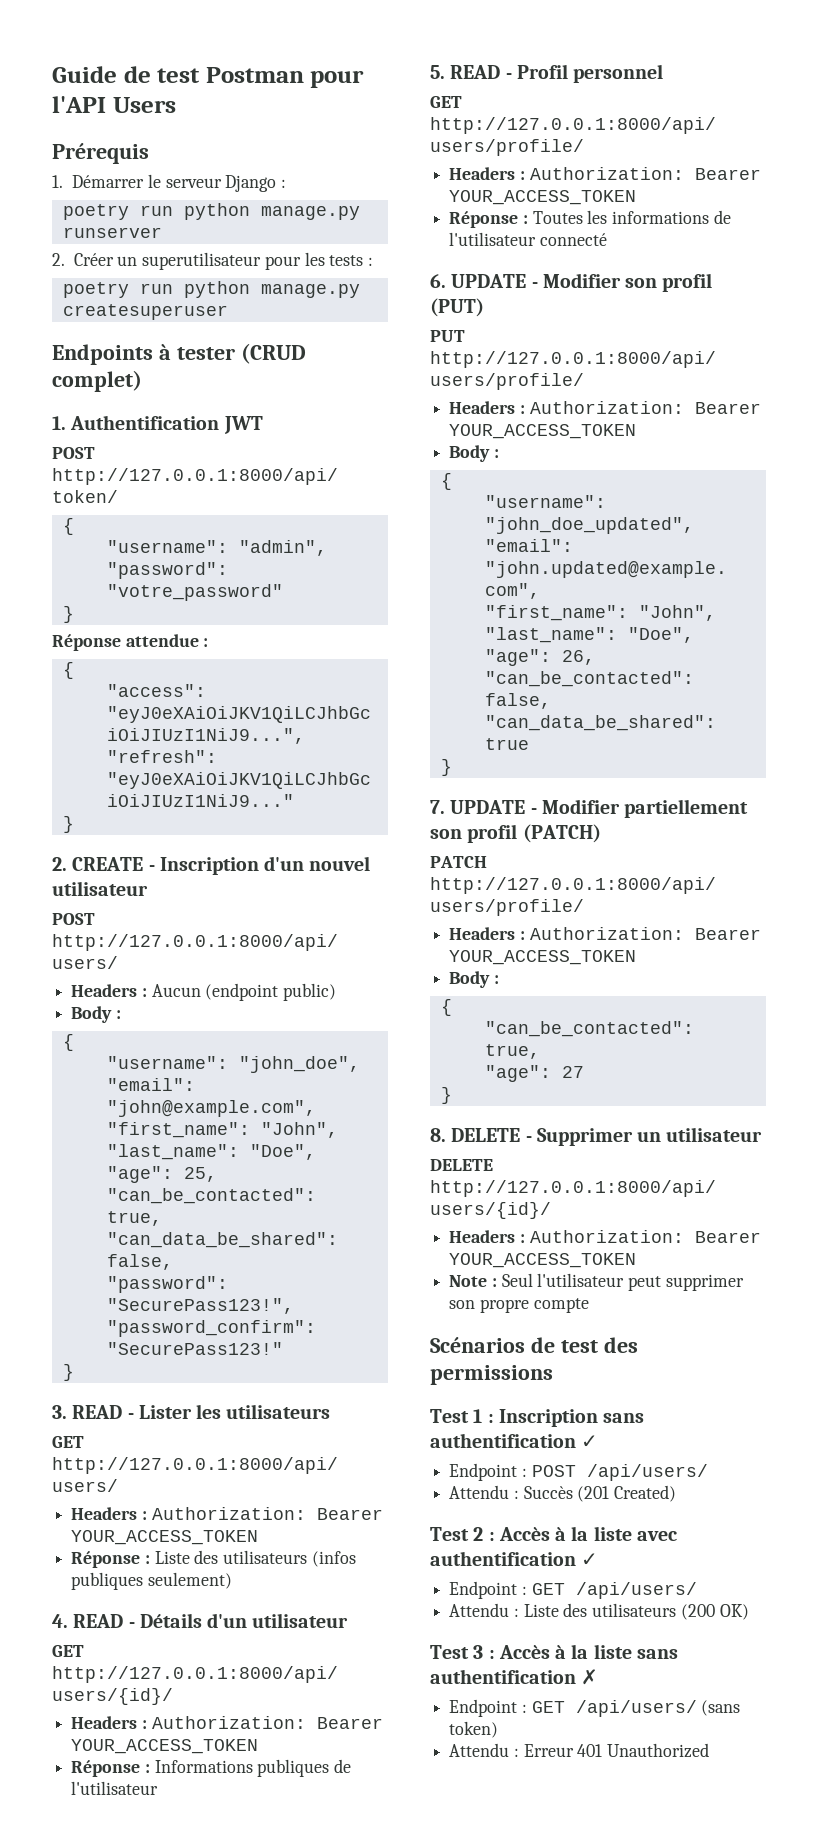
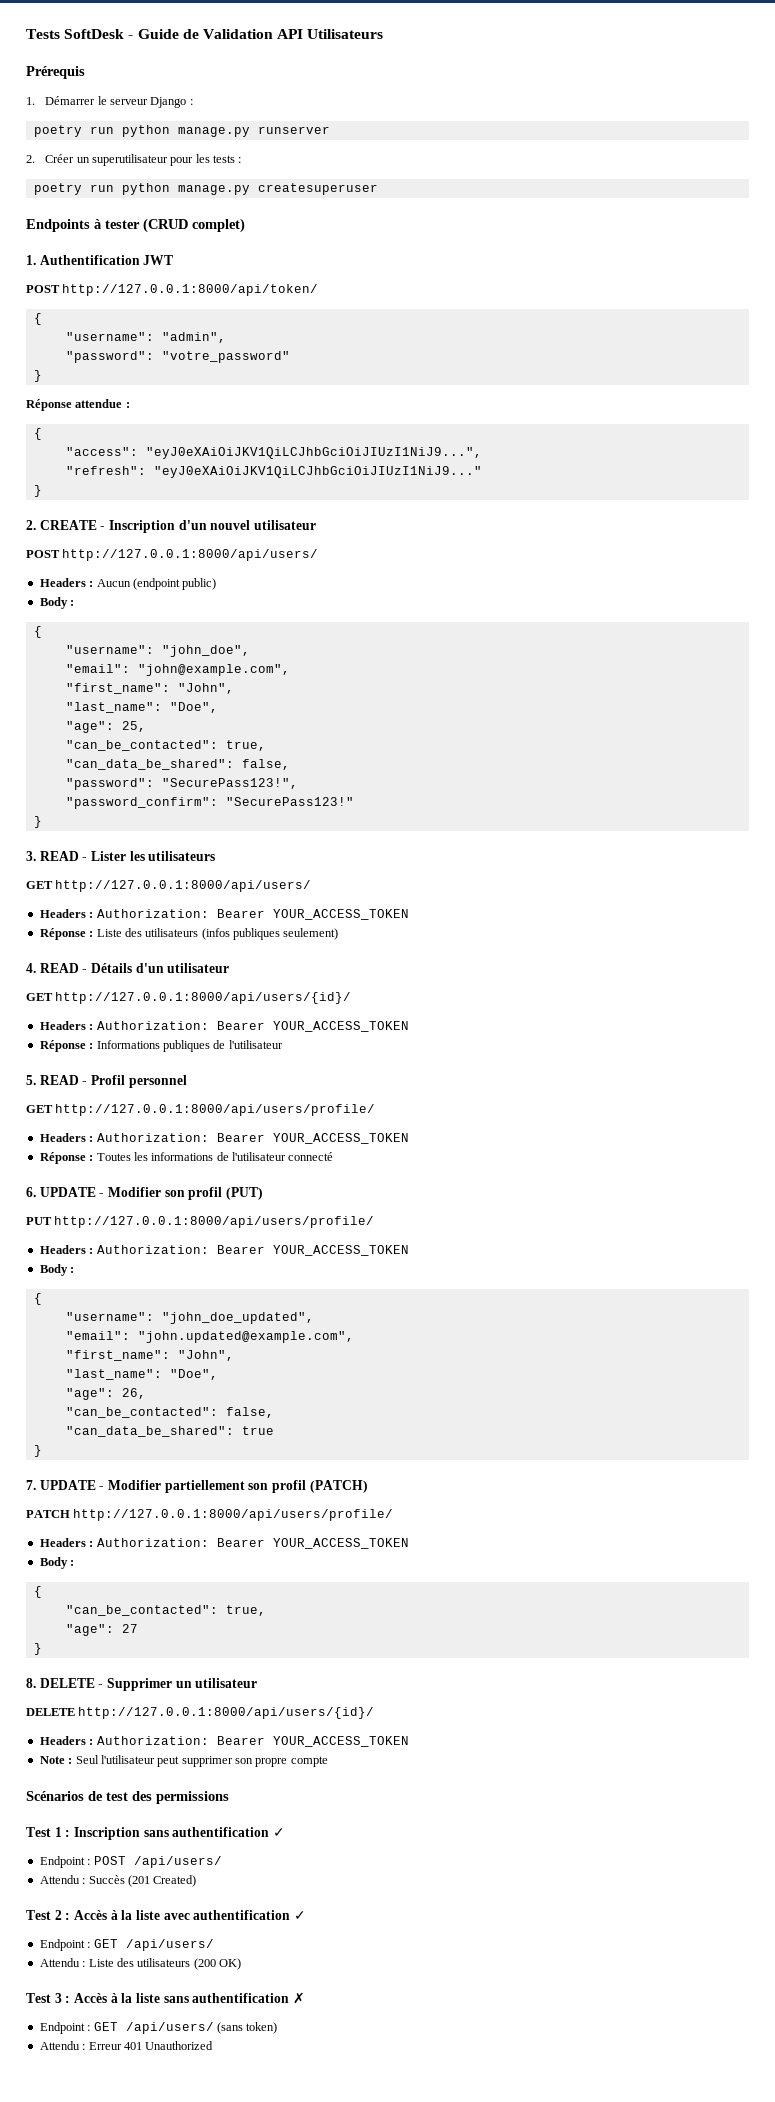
- Guide de test Postman pour l'API Users
+ Tests SoftDesk - Guide de Validation API Utilisateurs

